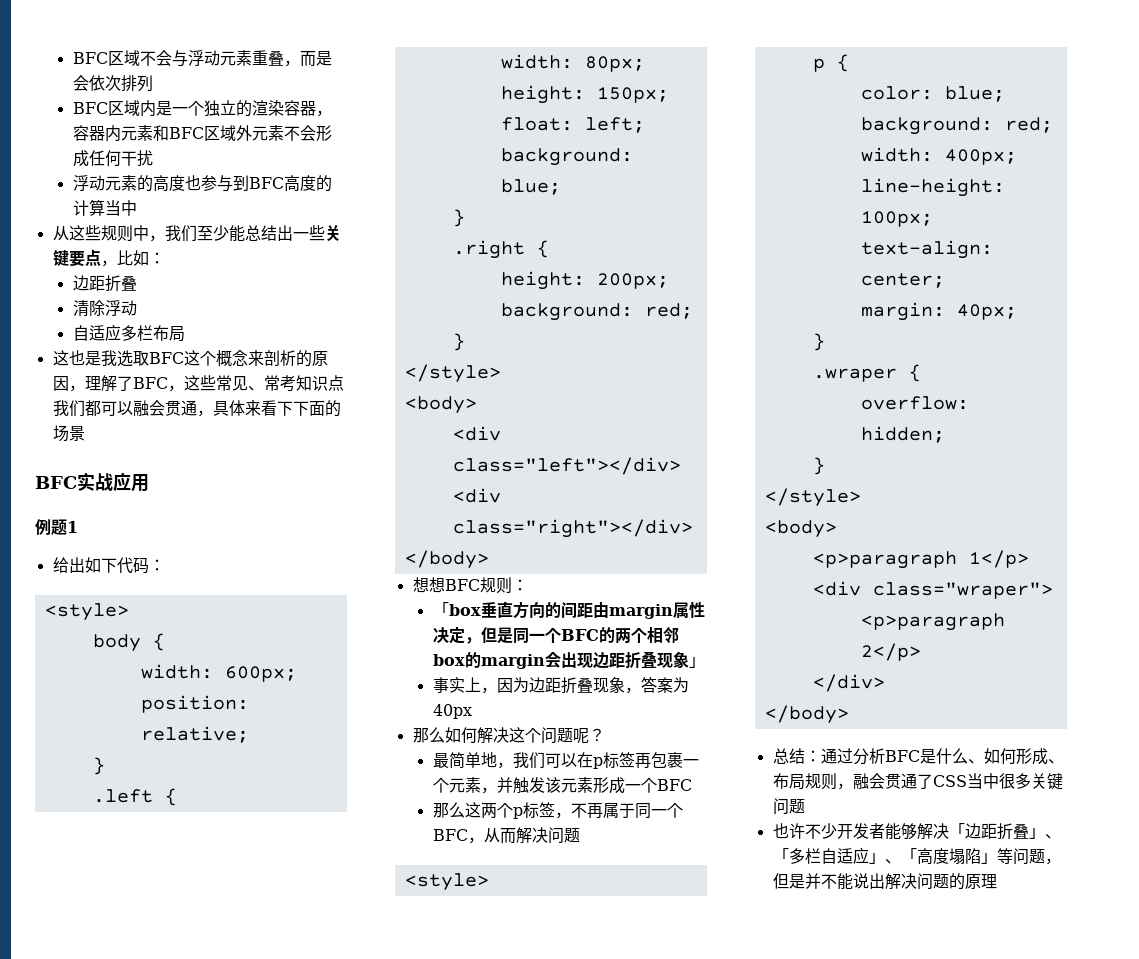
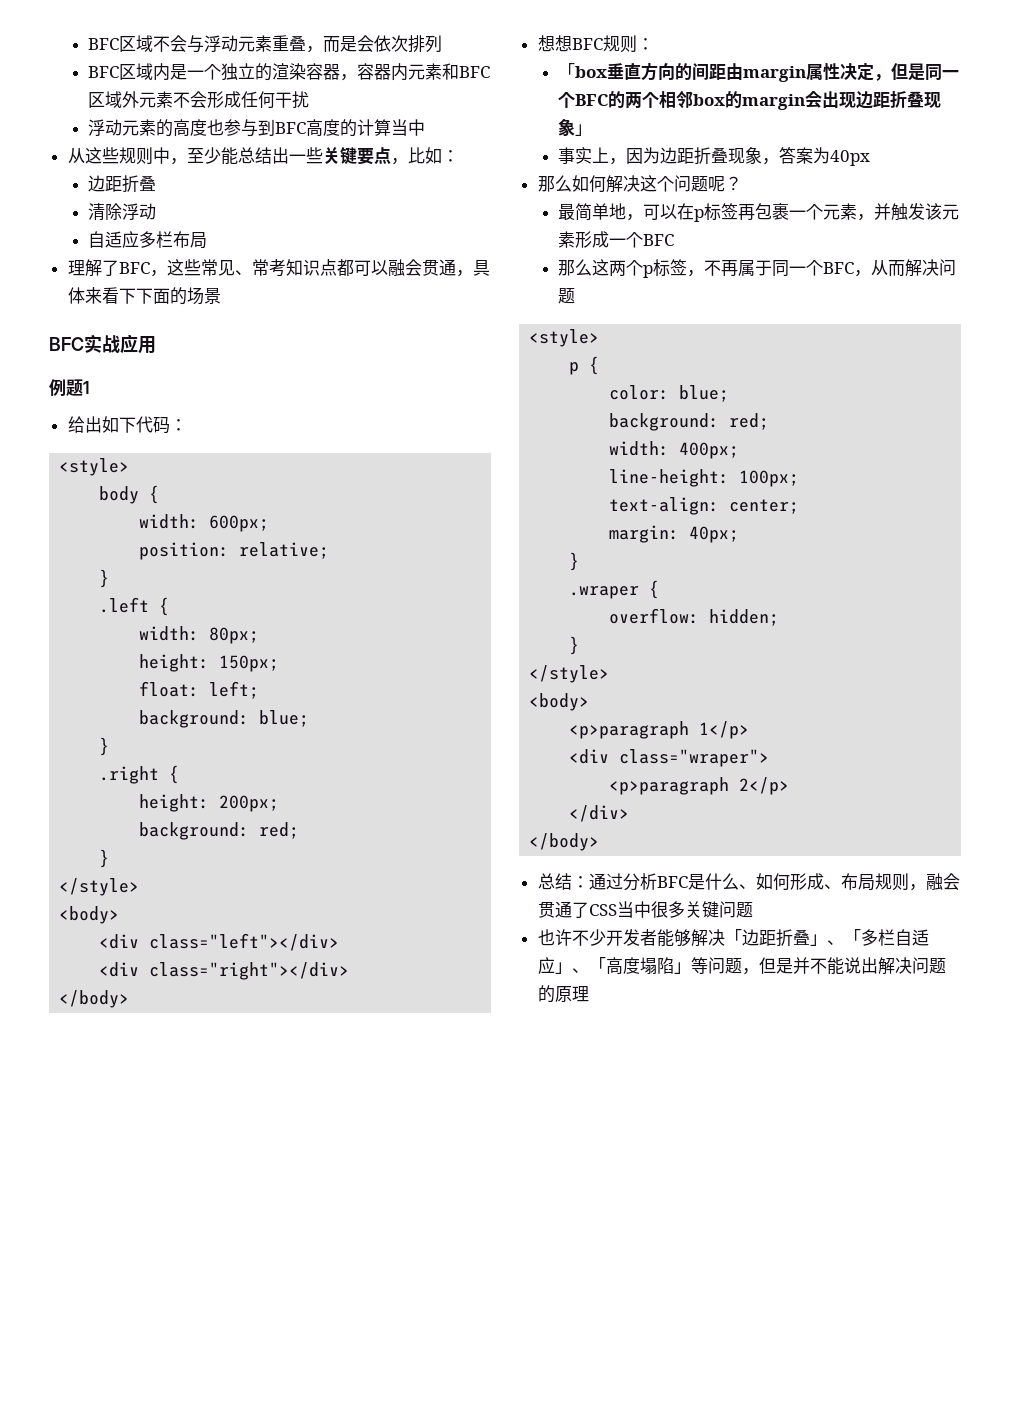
- 从这些规则中，我们至少能总结出一些关键要点，比如：
+ 从这些规则中，至少能总结出一些关键要点，比如：
- 这也是我选取BFC这个概念来剖析的原因，理解了BFC，这些常见、常考知识点我们都可以融会贯通，具体来看下下面的场景
+ 理解了BFC，这些常见、常考知识点都可以融会贯通，具体来看下下面的场景
- 最简单地，我们可以在p标签再包裹一个元素，并触发该元素形成一个BFC
+ 最简单地，可以在p标签再包裹一个元素，并触发该元素形成一个BFC

